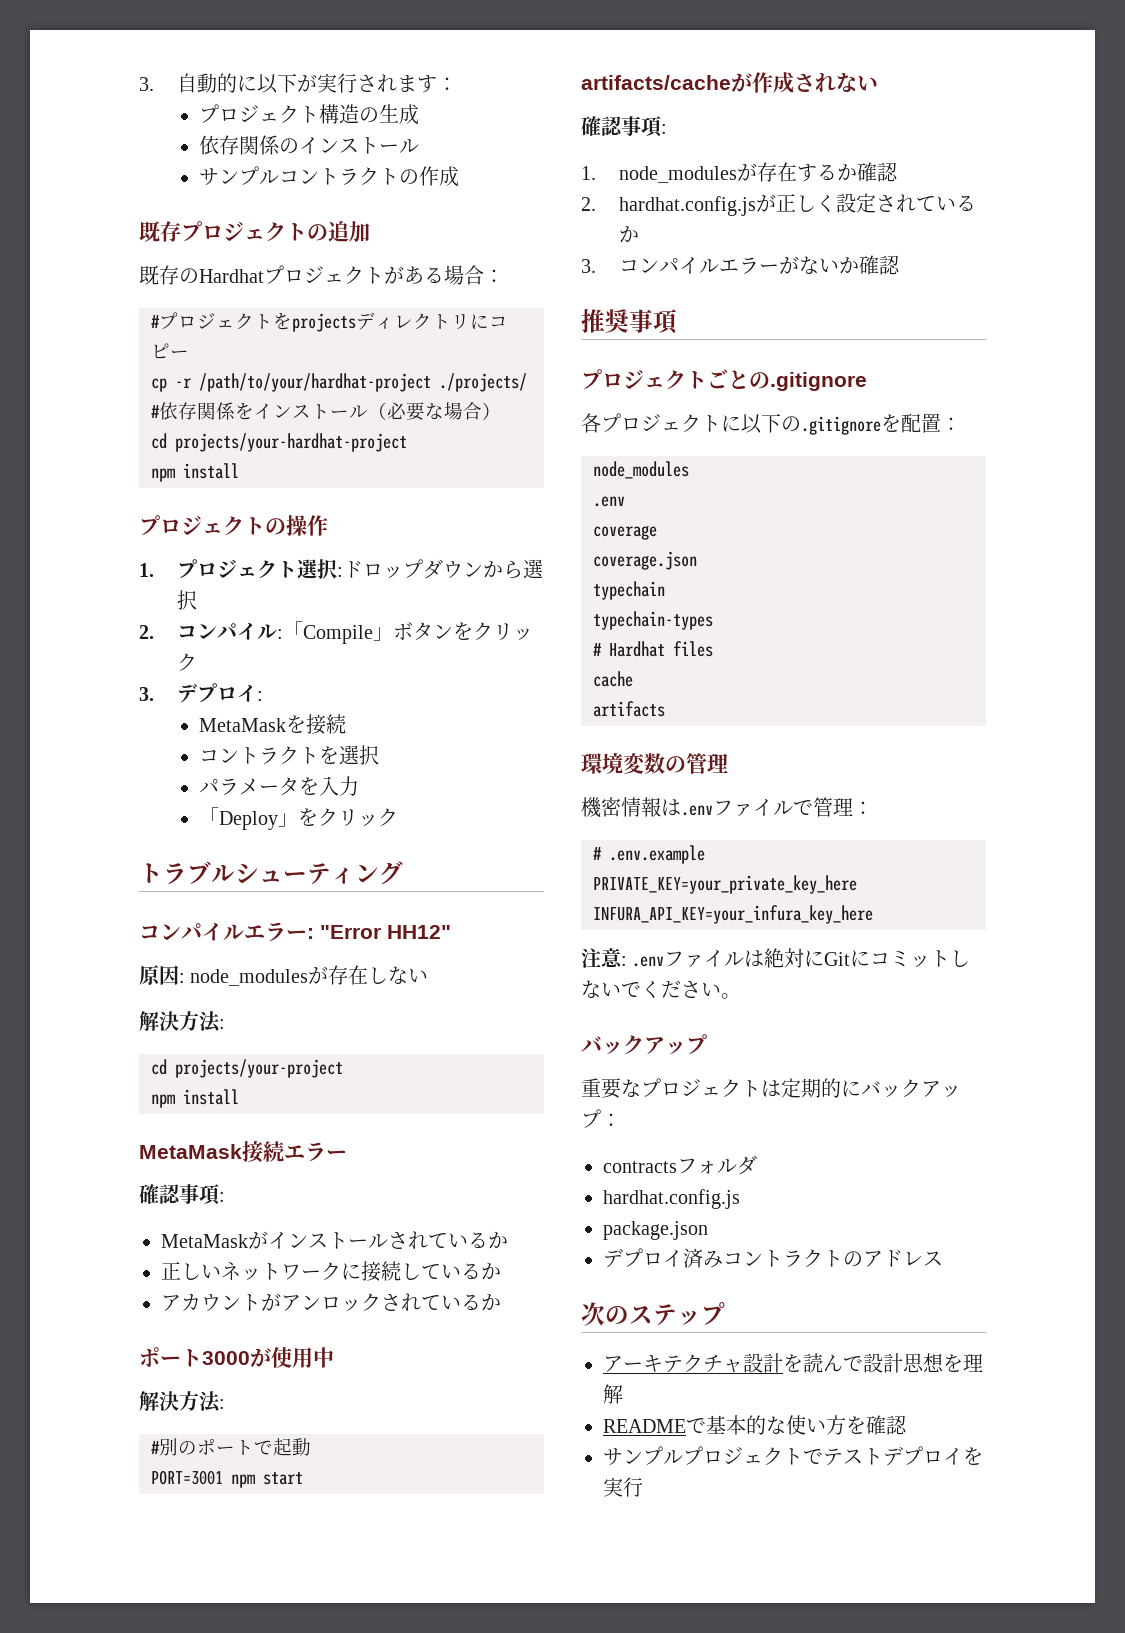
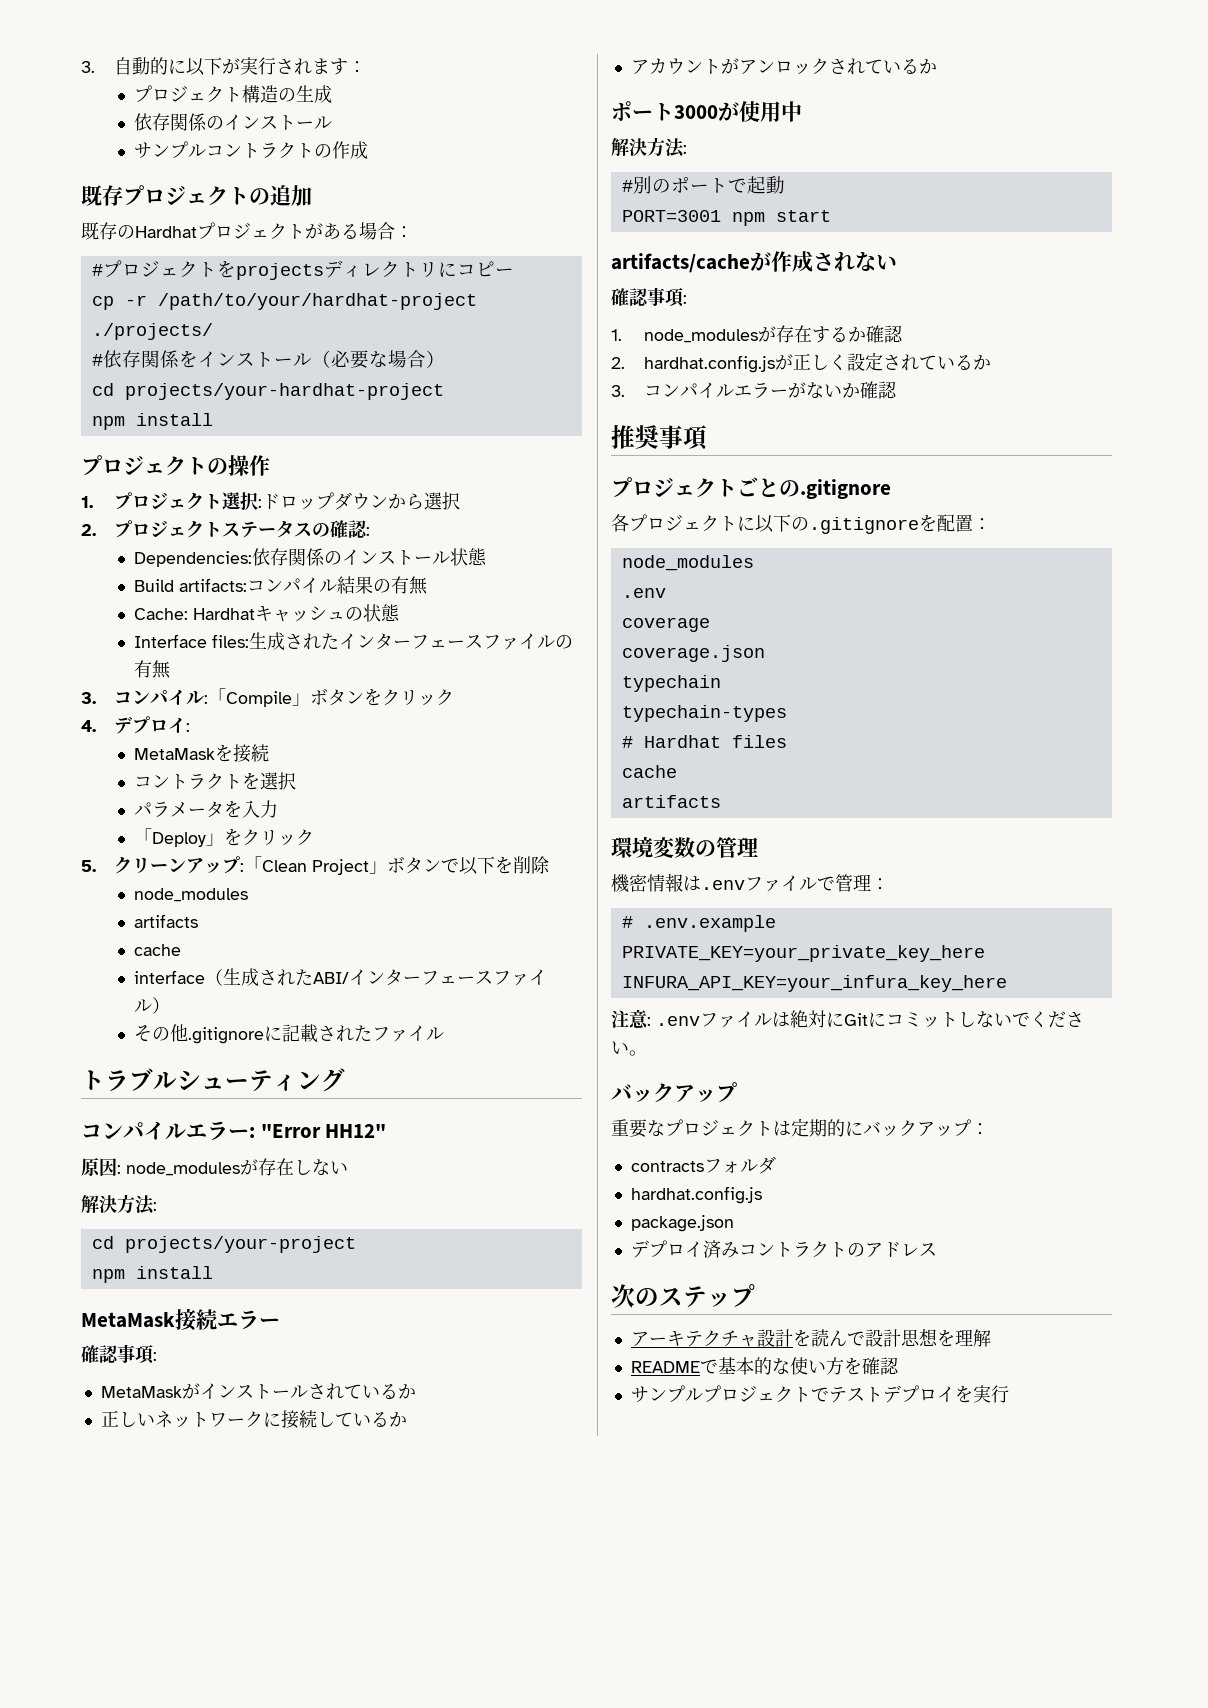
- 2.コンパイル:「Compile」ボタンをクリック
+ 2.プロジェクトステータスの確認:
+ Dependencies:依存関係のインストール状態
+ Build artifacts:コンパイル結果の有無
+ Cache: Hardhatキャッシュの状態
+ Interface files:生成されたインターフェースファイルの有無
+ 3.コンパイル:「Compile」ボタンをクリック
- 3.デプロイ:
+ 4.デプロイ:
+ 5.クリーンアップ:「Clean Project」ボタンで以下を削除
+ node_modules
+ artifacts
+ cache
+ interface（生成されたABI/インターフェースファイル）
+ その他.gitignoreに記載されたファイル

